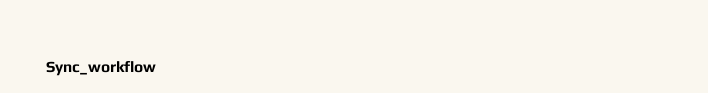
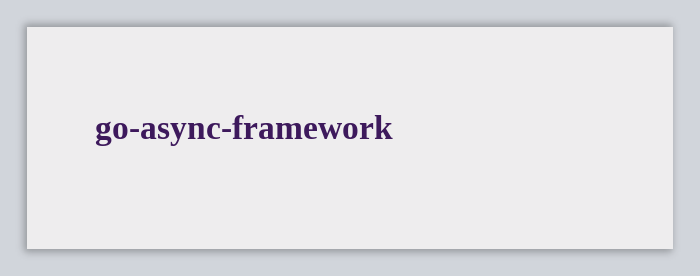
- Sync_workflow
+ go-async-framework

